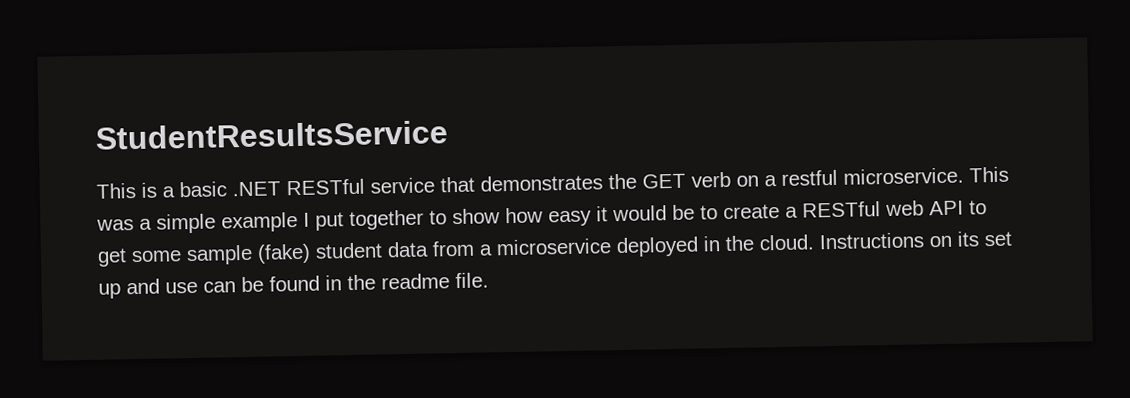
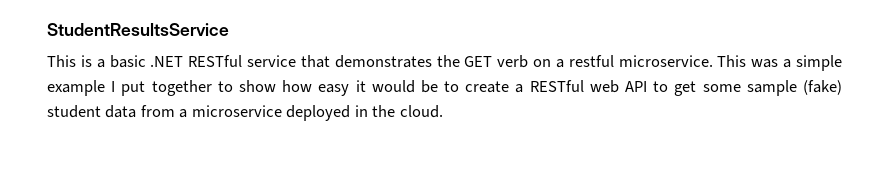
- Instructions on its set up and use can be found in the readme file.

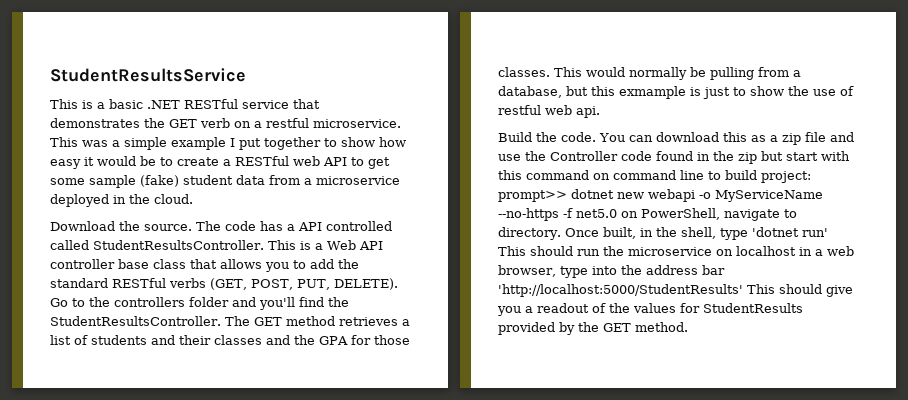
+ Download the source. The code has a API controlled called StudentResultsController. This is a Web API controller base class that allows you to add the standard RESTful verbs (GET, POST, PUT, DELETE). Go to the controllers folder and you'll find the StudentResultsController. The GET method retrieves a list of students and their classes and the GPA for those classes. This would normally be pulling from a database, but this exmample is just to show the use of restful web api.
+ Build the code. You can download this as a zip file and use the Controller code found in the zip but start with this command on command line to build project: prompt>> dotnet new webapi -o MyServiceName --no-https -f net5.0 on PowerShell, navigate to directory. Once built, in the shell, type 'dotnet run' This should run the microservice on localhost in a web browser, type into the address bar 'http://localhost:5000/StudentResults' This should give you a readout of the values for StudentResults provided by the GET method.

